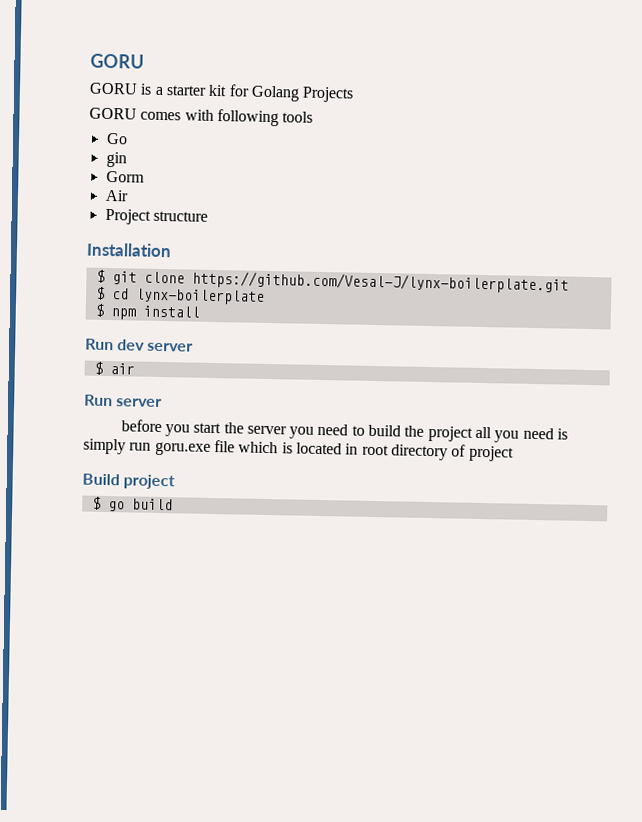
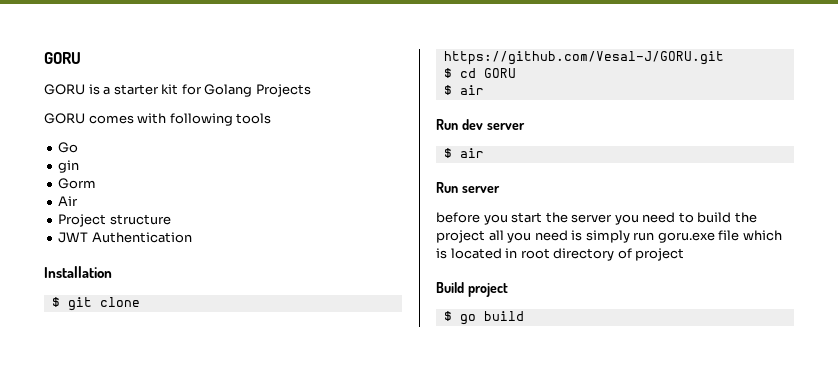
+ JWT Authentication
- $ git clone https://github.com/Vesal-J/lynx-boilerplate.git
+ $ git clone https://github.com/Vesal-J/GORU.git
- $ cd lynx-boilerplate
- $ npm install
+ $ cd GORU
+ $ air

